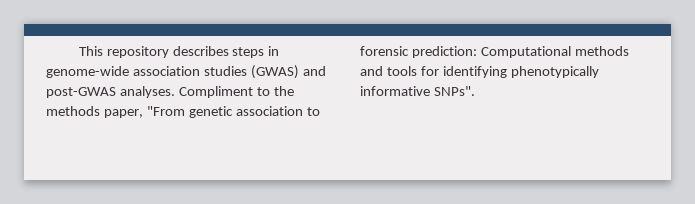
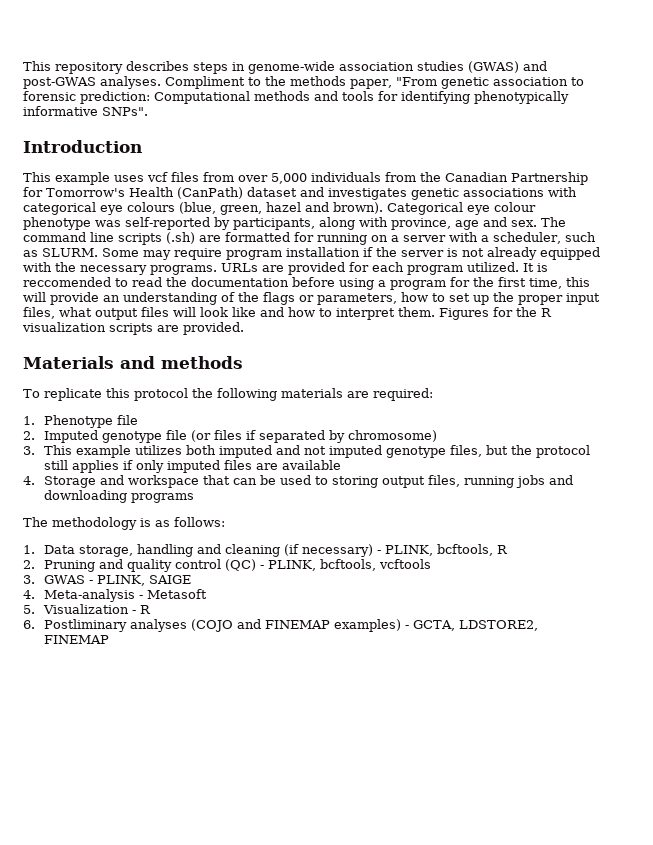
+ Introduction
+ This example uses vcf files from over 5,000 individuals from the Canadian Partnership for Tomorrow's Health (CanPath) dataset and investigates genetic associations with categorical eye colours (blue, green, hazel and brown). Categorical eye colour phenotype was self-reported by participants, along with province, age and sex. The command line scripts (.sh) are formatted for running on a server with a scheduler, such as SLURM. Some may require program installation if the server is not already equipped with the necessary programs. URLs are provided for each program utilized. It is reccomended to read the documentation before using a program for the first time, this will provide an understanding of the flags or parameters, how to set up the proper input files, what output files will look like and how to interpret them. Figures for the R visualization scripts are provided.
+ Materials and methods
+ To replicate this protocol the following materials are required:
+ 1. Phenotype file
+ 2. Imputed genotype file (or files if separated by chromosome)
+ 3. This example utilizes both imputed and not imputed genotype files, but the protocol still applies if only imputed files are available
+ 4. Storage and workspace that can be used to storing output files, running jobs and downloading programs
+ The methodology is as follows:
+ 1. Data storage, handling and cleaning (if necessary) - PLINK, bcftools, R
+ 2. Pruning and quality control (QC) - PLINK, bcftools, vcftools
+ 3. GWAS - PLINK, SAIGE
+ 4. Meta-analysis - Metasoft
+ 5. Visualization - R
+ 6. Postliminary analyses (COJO and FINEMAP examples) - GCTA, LDSTORE2, FINEMAP

